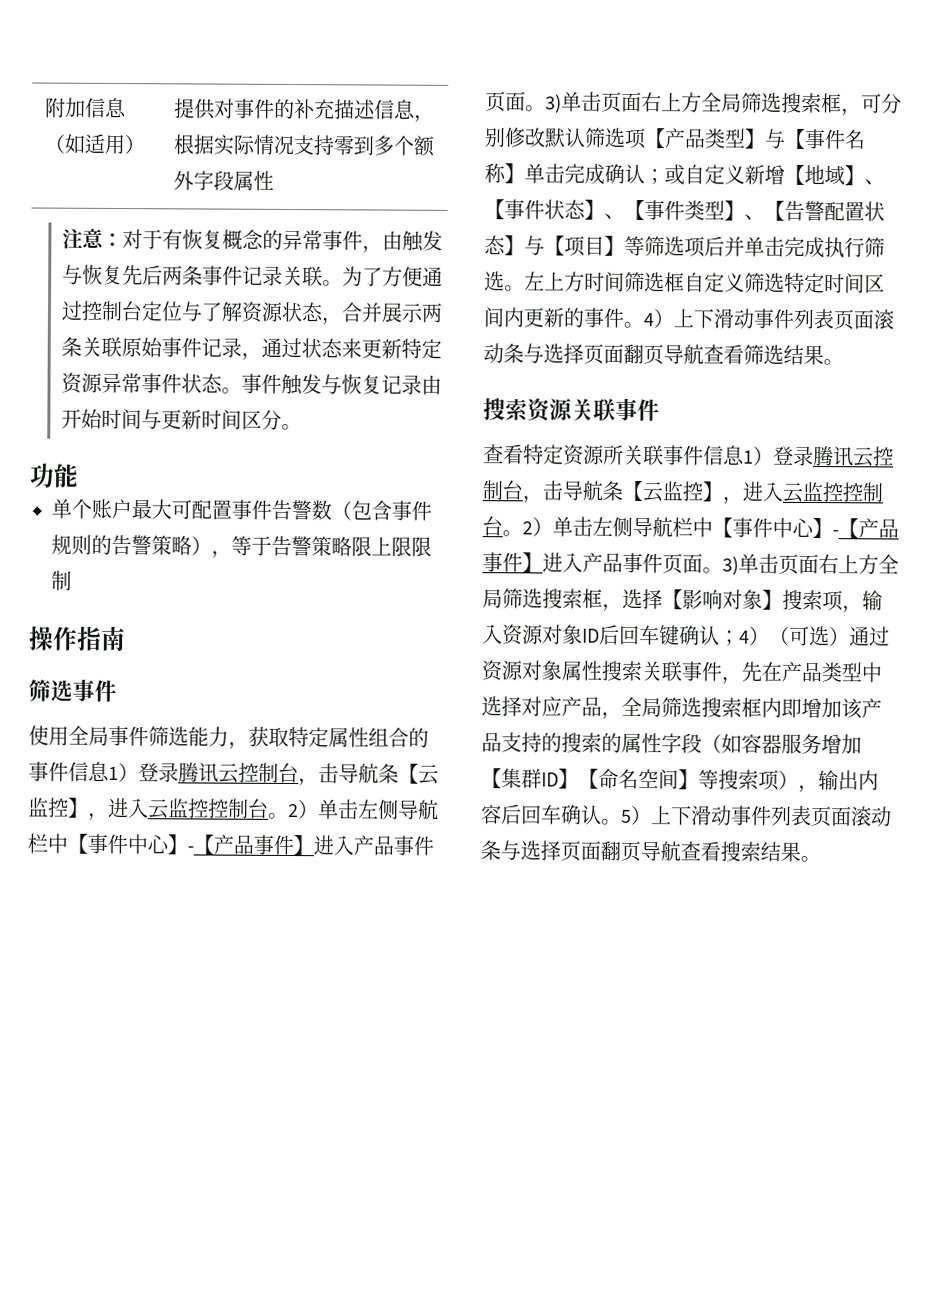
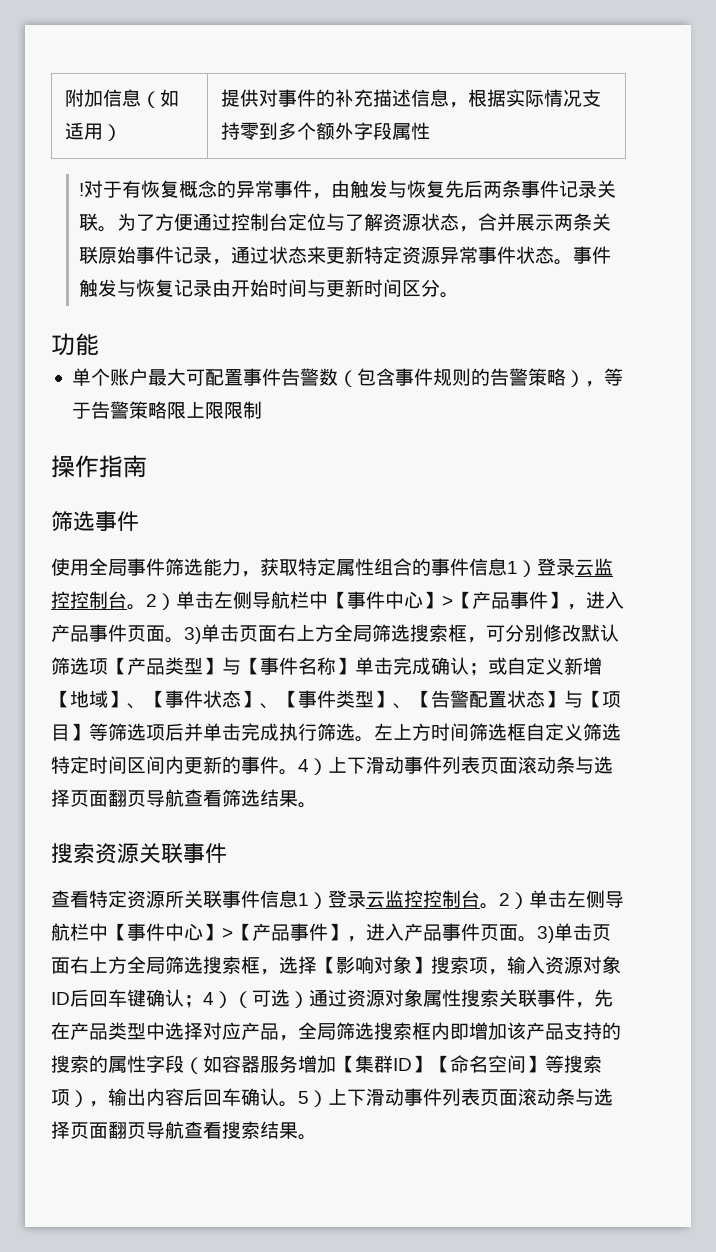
- 注意：对于有恢复概念的异常事件，由触发与恢复先后两条事件记录关联。
+ !对于有恢复概念的异常事件，由触发与恢复先后两条事件记录关联。
- 使用全局事件筛选能力，获取特定属性组合的事件信息1）登录腾讯云控制台，击导航条【云监控】，进入云监控控制台。2）单击左侧导航栏中【事件中心】-【产品事件】进入产品事件页面。
+ 使用全局事件筛选能力，获取特定属性组合的事件信息1）登录云监控控制台。2）单击左侧导航栏中【事件中心】>【产品事件】，进入产品事件页面。
- 查看特定资源所关联事件信息1）登录腾讯云控制台，击导航条【云监控】，进入云监控控制台。2）单击左侧导航栏中【事件中心】-【产品事件】进入产品事件页面。
+ 查看特定资源所关联事件信息1）登录云监控控制台。2）单击左侧导航栏中【事件中心】>【产品事件】，进入产品事件页面。

